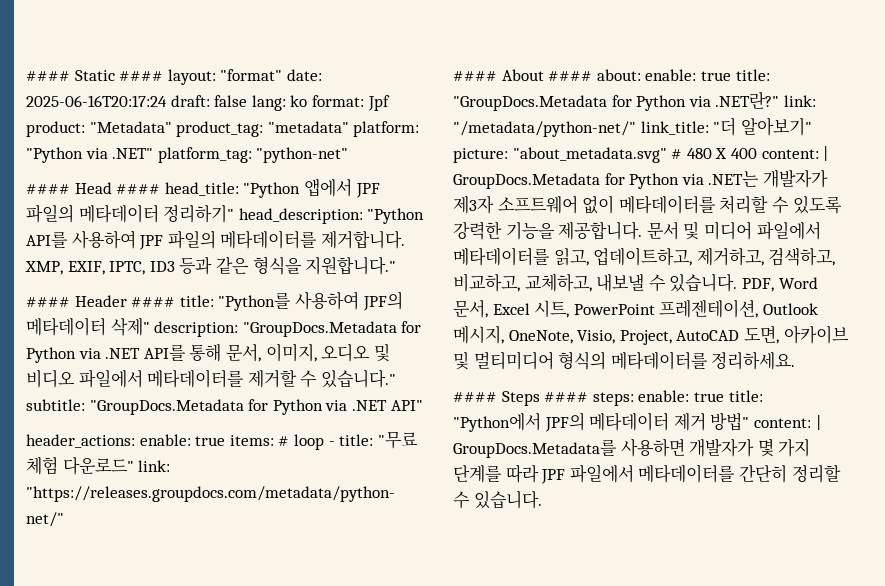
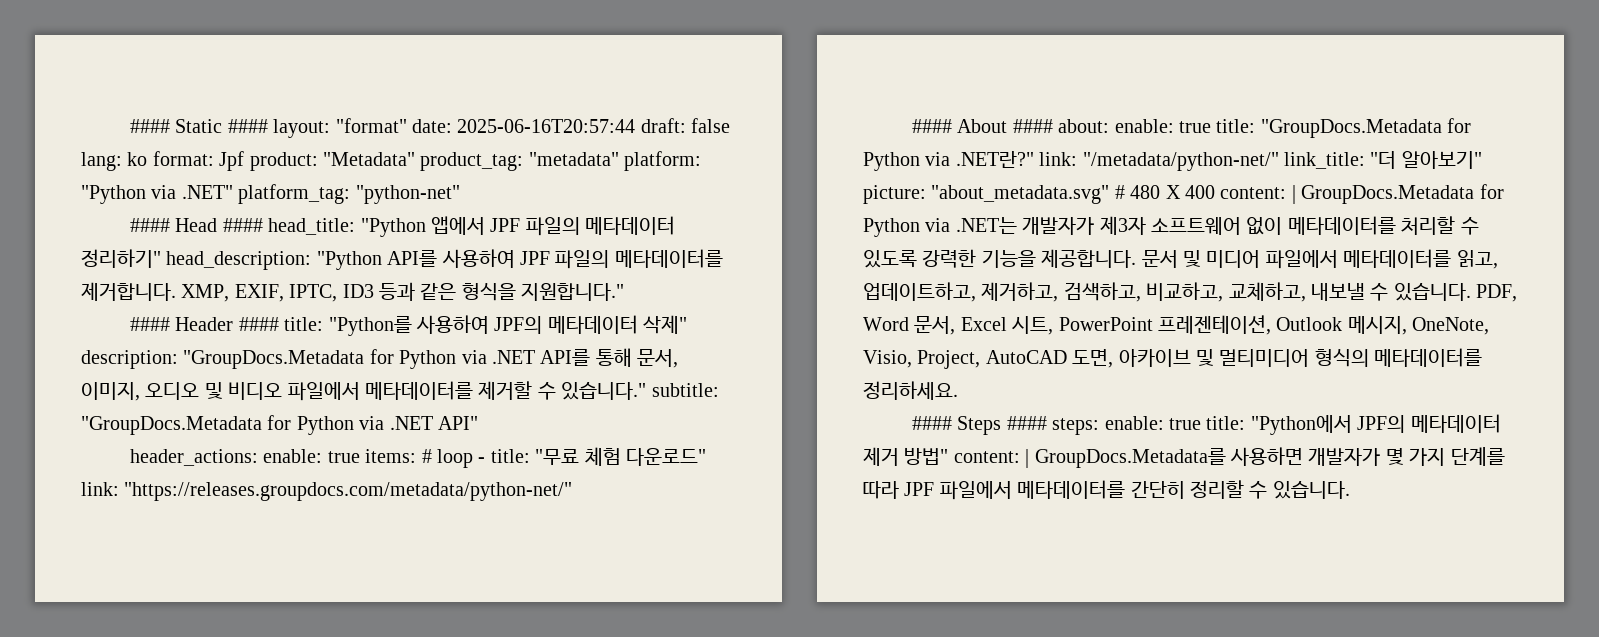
- #### Static #### layout: "format" date: 2025-06-16T20:17:24 draft: false lang: ko format: Jpf product: "Metadata" product_tag: "metadata" platform: "Python via .NET" platform_tag: "python-net"
+ #### Static #### layout: "format" date: 2025-06-16T20:57:44 draft: false lang: ko format: Jpf product: "Metadata" product_tag: "metadata" platform: "Python via .NET" platform_tag: "python-net"

